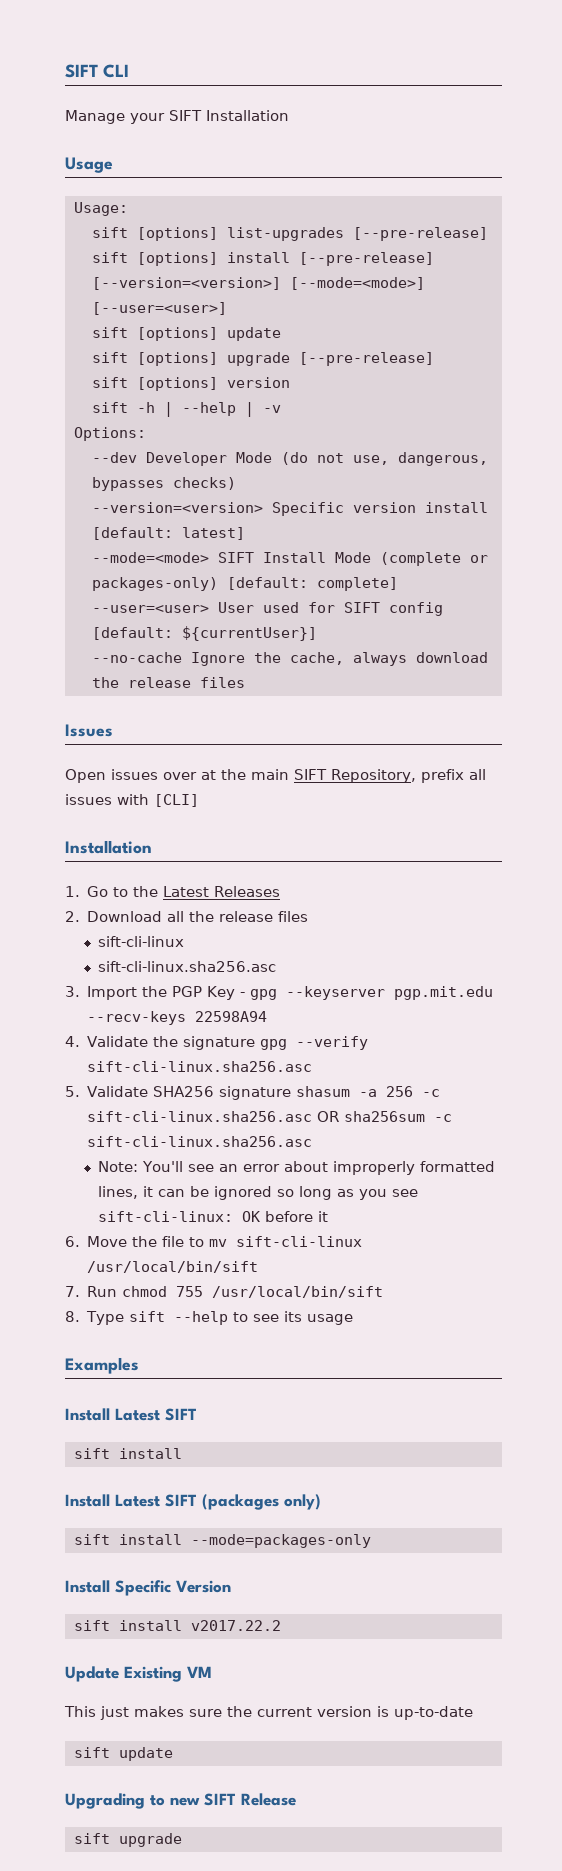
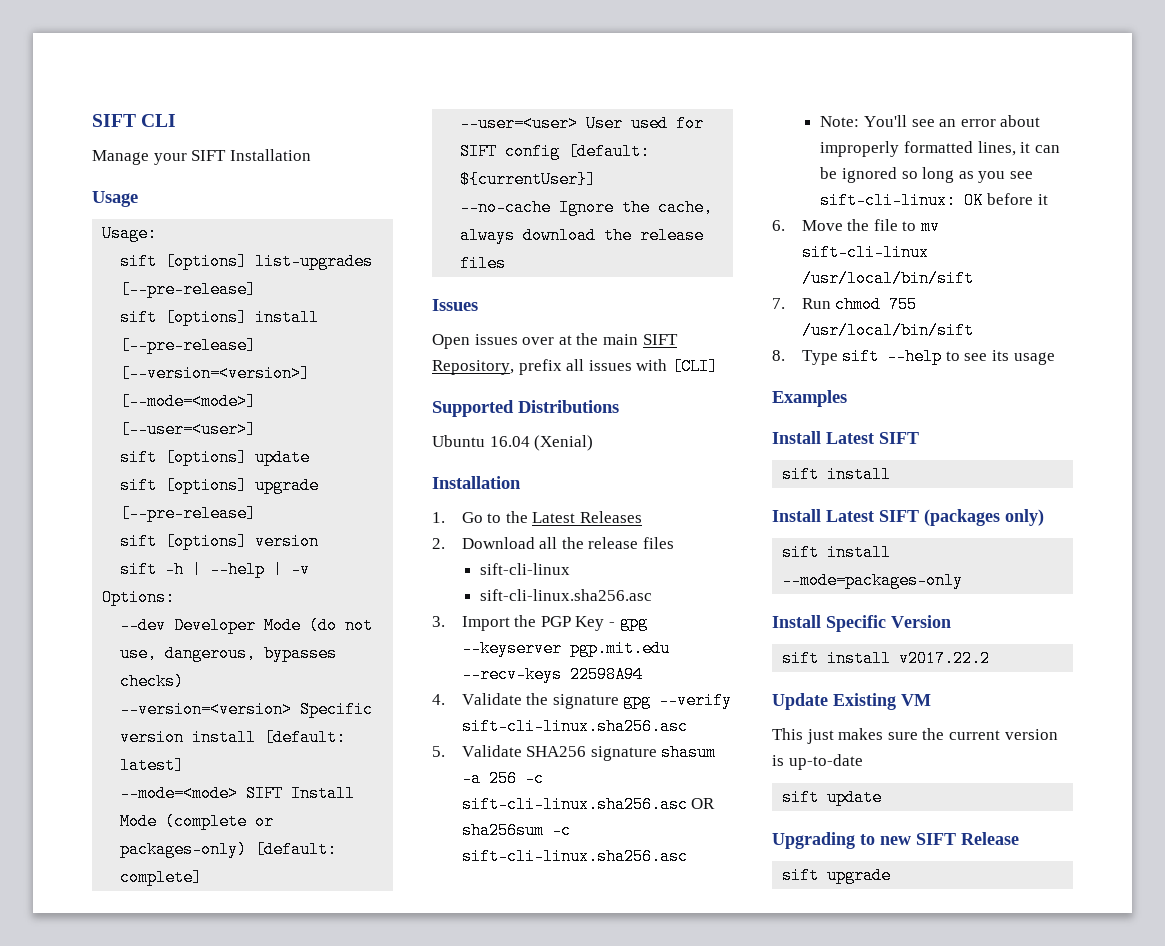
+ Supported Distributions
+ Ubuntu 16.04 (Xenial)

